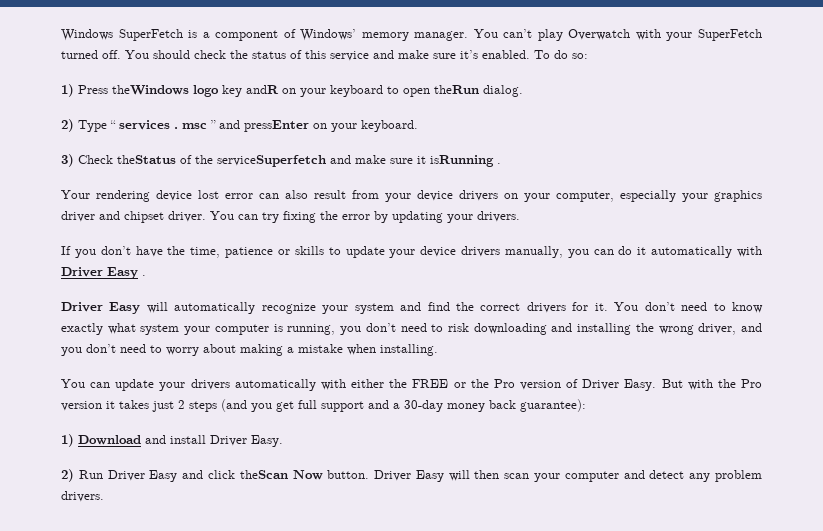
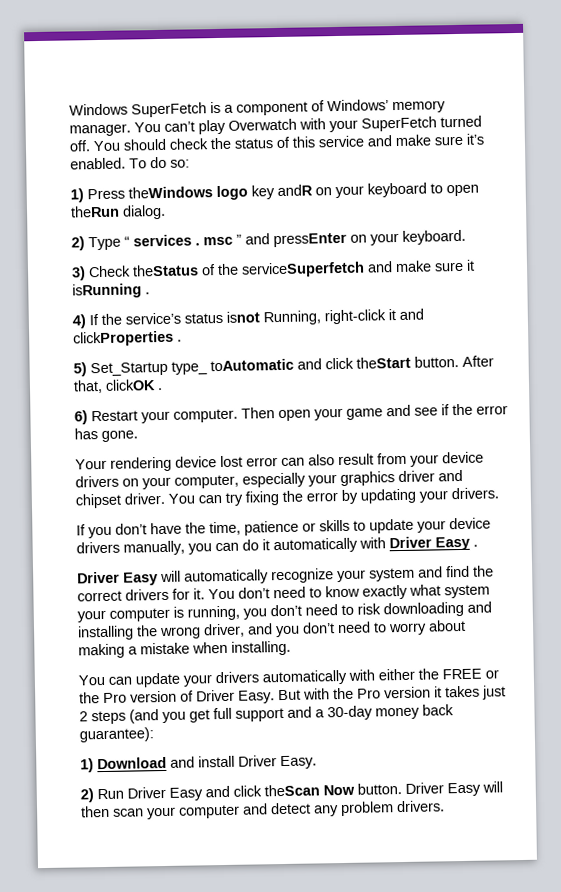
+ 4) If the service’s status isnot Running, right-click it and clickProperties .
+ 5) Set_Startup type_ toAutomatic and click theStart button. After that, clickOK .
+ 6) Restart your computer. Then open your game and see if the error has gone.

